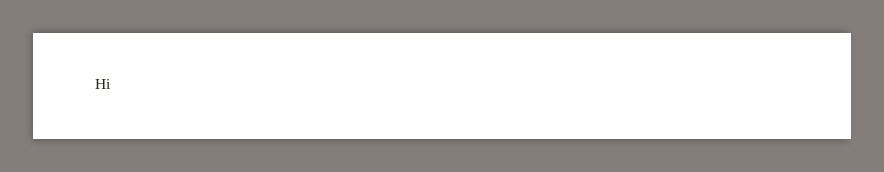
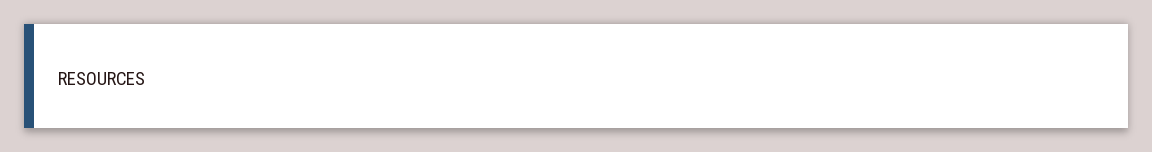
- Hi
+ RESOURCES

